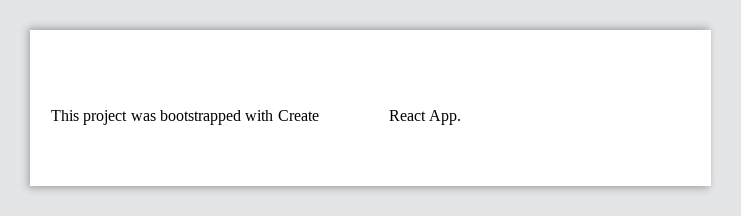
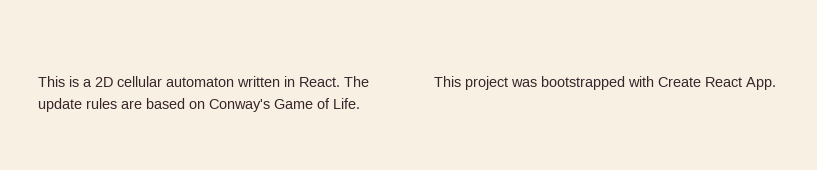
+ This is a 2D cellular automaton written in React. The update rules are based on Conway's Game of Life.

